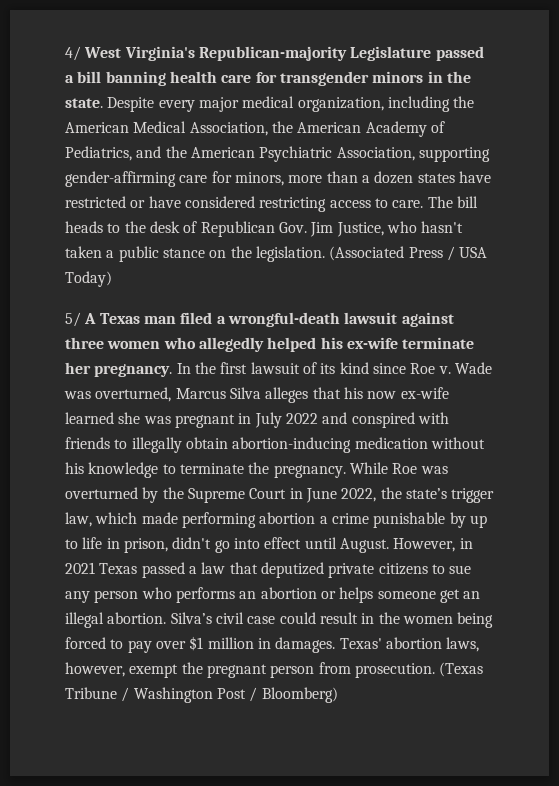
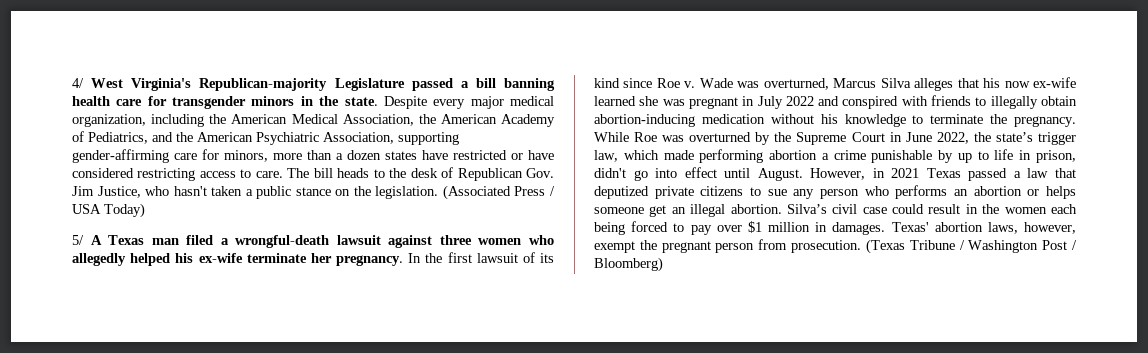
- Silva’s civil case could result in the women being forced to pay over $1 million in damages.
+ Silva’s civil case could result in the women each being forced to pay over $1 million in damages.

